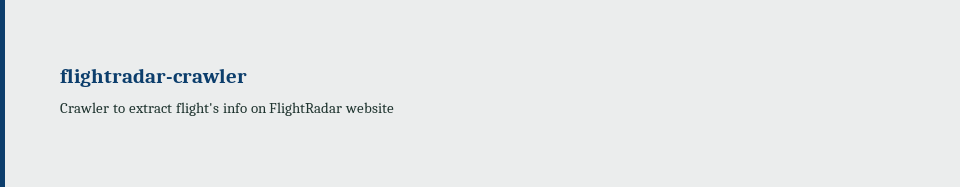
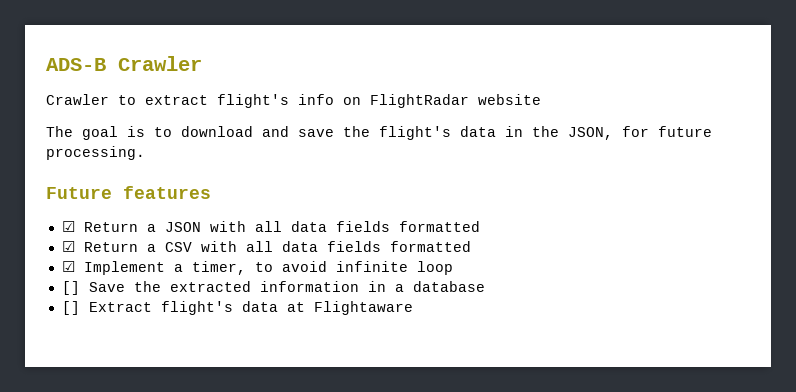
- flightradar-crawler
+ ADS-B Crawler
+ The goal is to download and save the flight's data in the JSON, for future processing.
+ Future features
+ ☑ Return a JSON with all data fields formatted
+ ☑ Return a CSV with all data fields formatted
+ ☑ Implement a timer, to avoid infinite loop
+ [] Save the extracted information in a database
+ [] Extract flight's data at Flightaware

